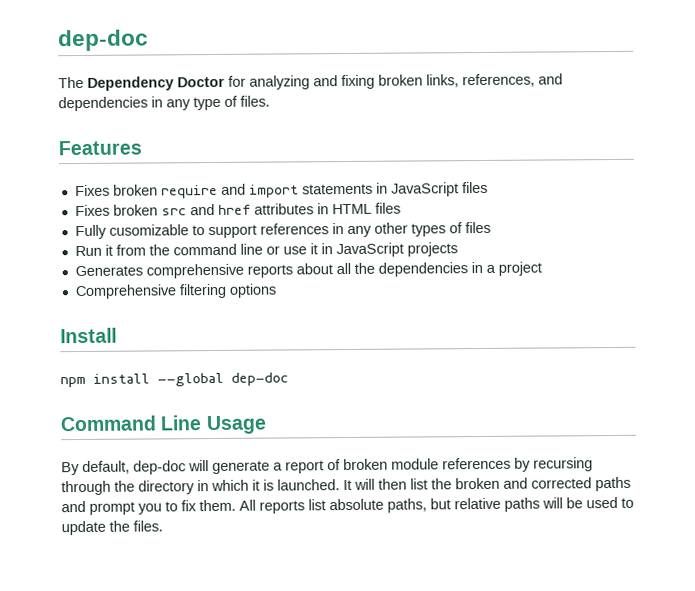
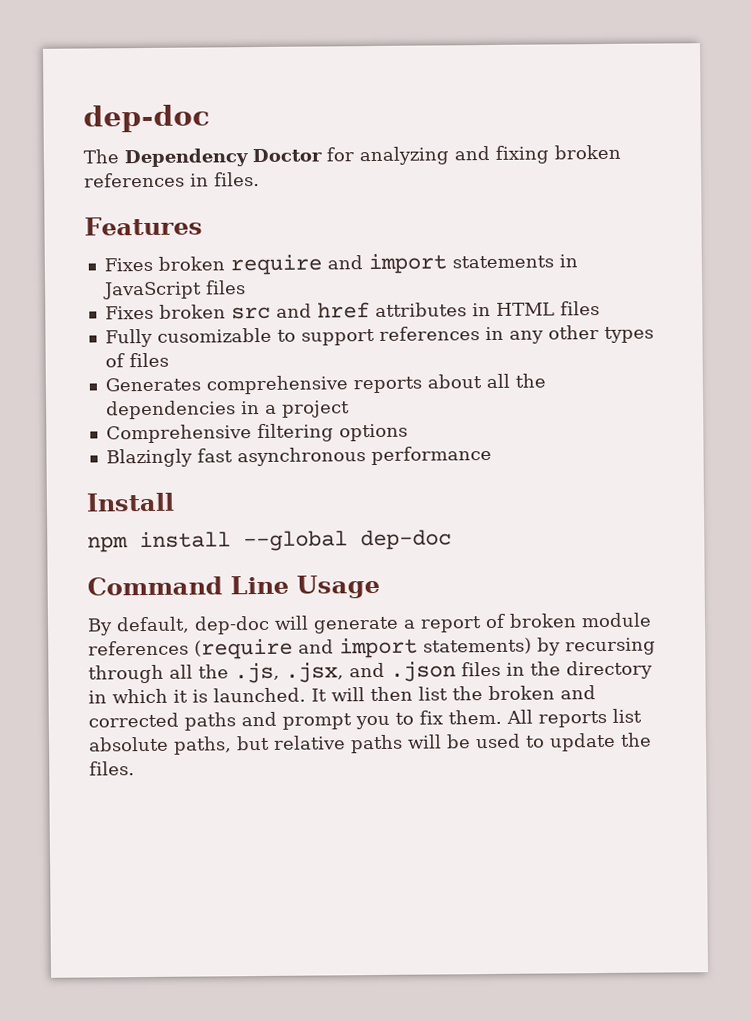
- The Dependency Doctor for analyzing and fixing broken links, references, and dependencies in any type of files.
+ The Dependency Doctor for analyzing and fixing broken references in files.
- Run it from the command line or use it in JavaScript projects
+ Blazingly fast asynchronous performance
- By default, dep-doc will generate a report of broken module references by recursing through the directory in which it is launched.
+ By default, dep-doc will generate a report of broken module references (require and import statements) by recursing through all the .js, .jsx, and .json files in the directory in which it is launched.

